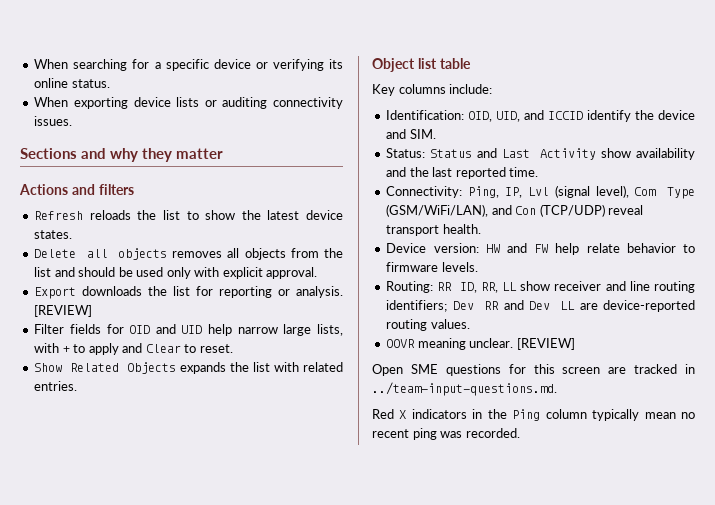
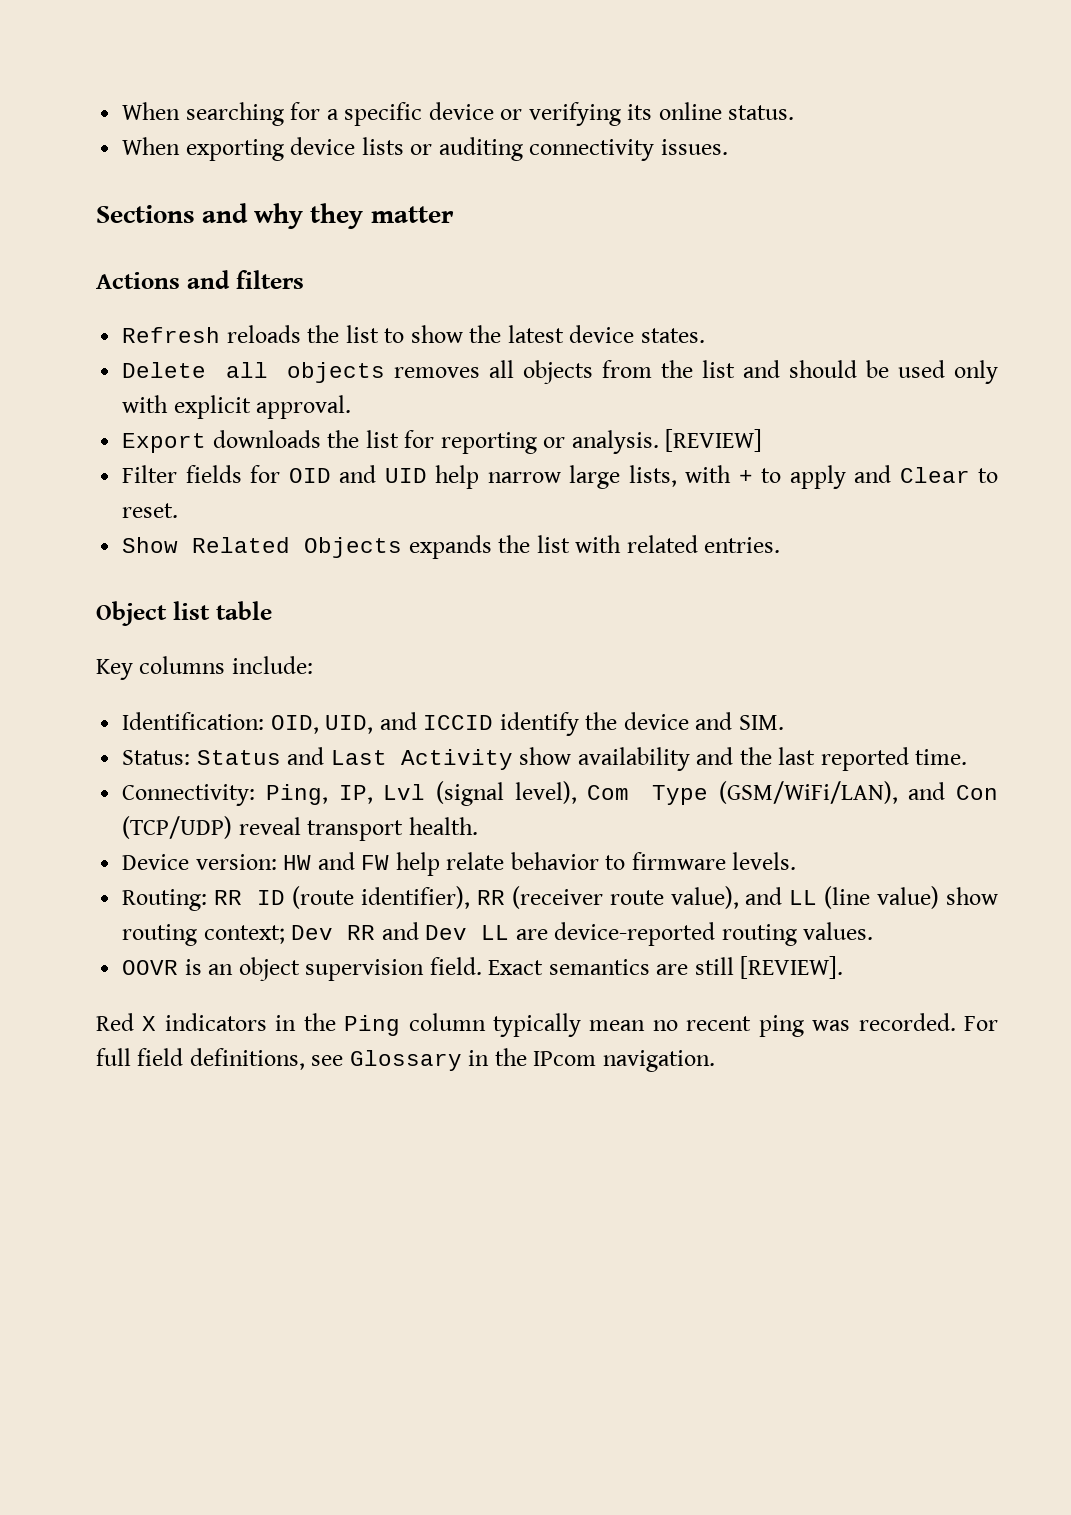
- Routing: RR ID, RR, LL show receiver and line routing identifiers; Dev RR and Dev LL are device-reported routing values.
+ Routing: RR ID (route identifier), RR (receiver route value), and LL (line value) show routing context; Dev RR and Dev LL are device-reported routing values.
- OOVR meaning unclear. [REVIEW]
- Open SME questions for this screen are tracked in ../team-input-questions.md.
+ OOVR is an object supervision field. Exact semantics are still [REVIEW].
+ For full field definitions, see Glossary in the IPcom navigation.

